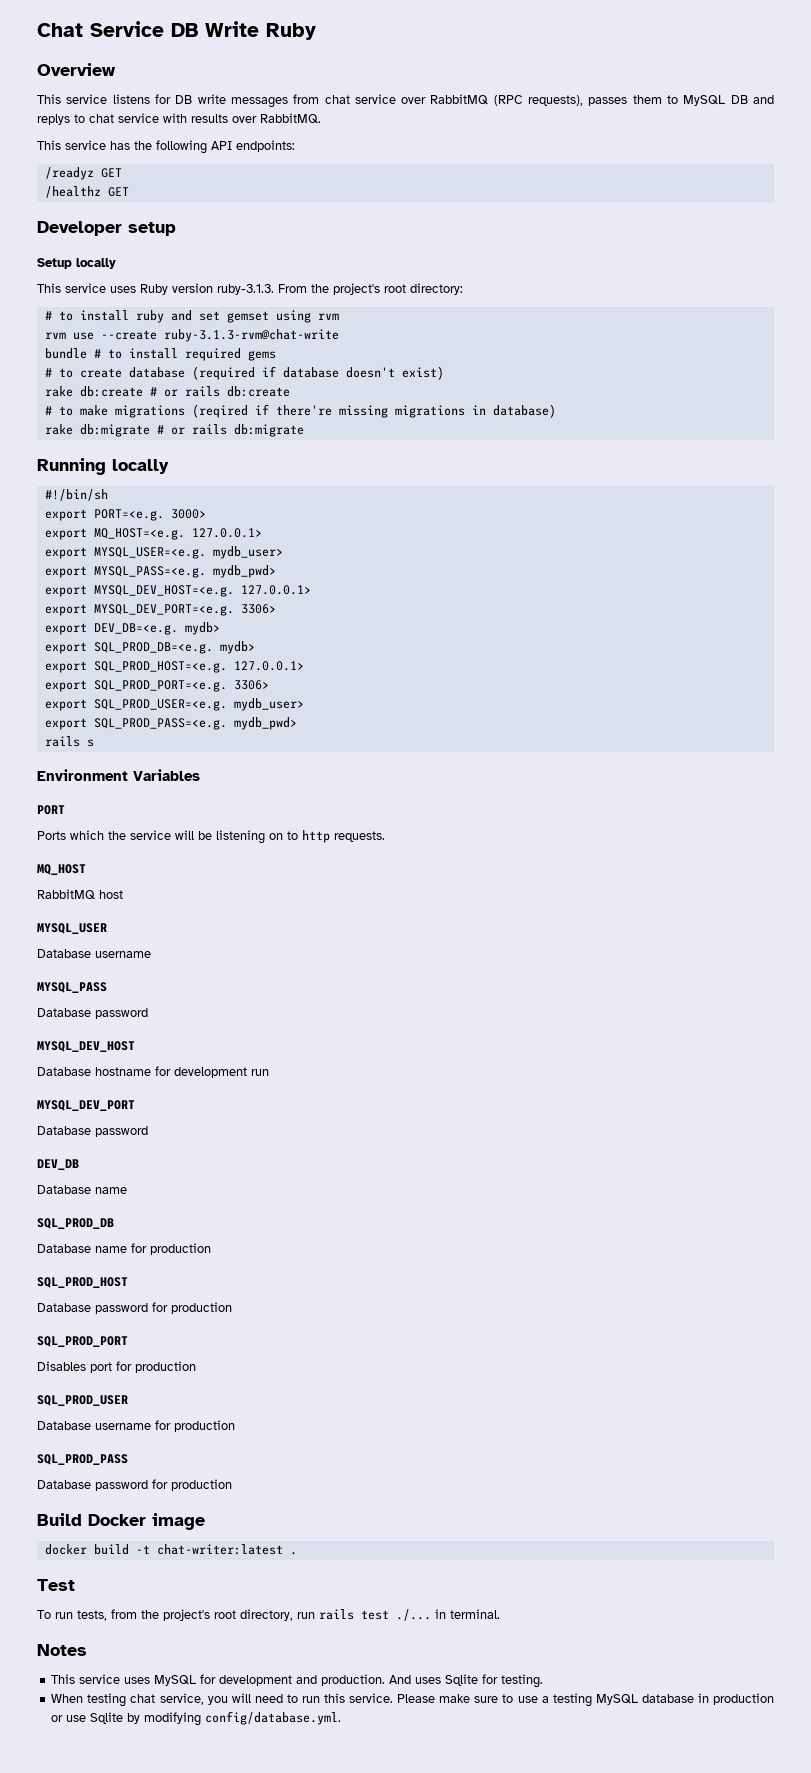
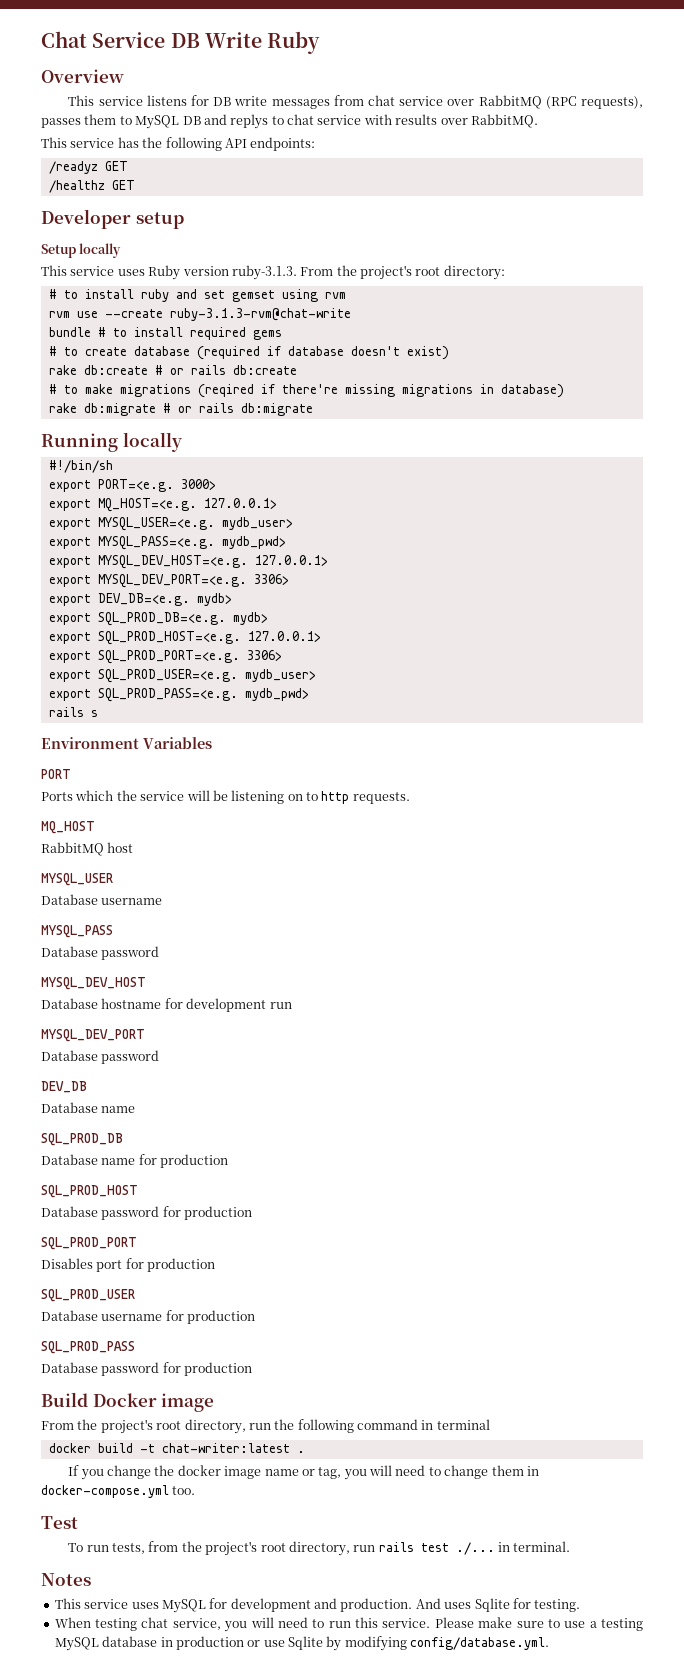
+ From the project's root directory, run the following command in terminal
+ If you change the docker image name or tag, you will need to change them in docker-compose.yml too.

